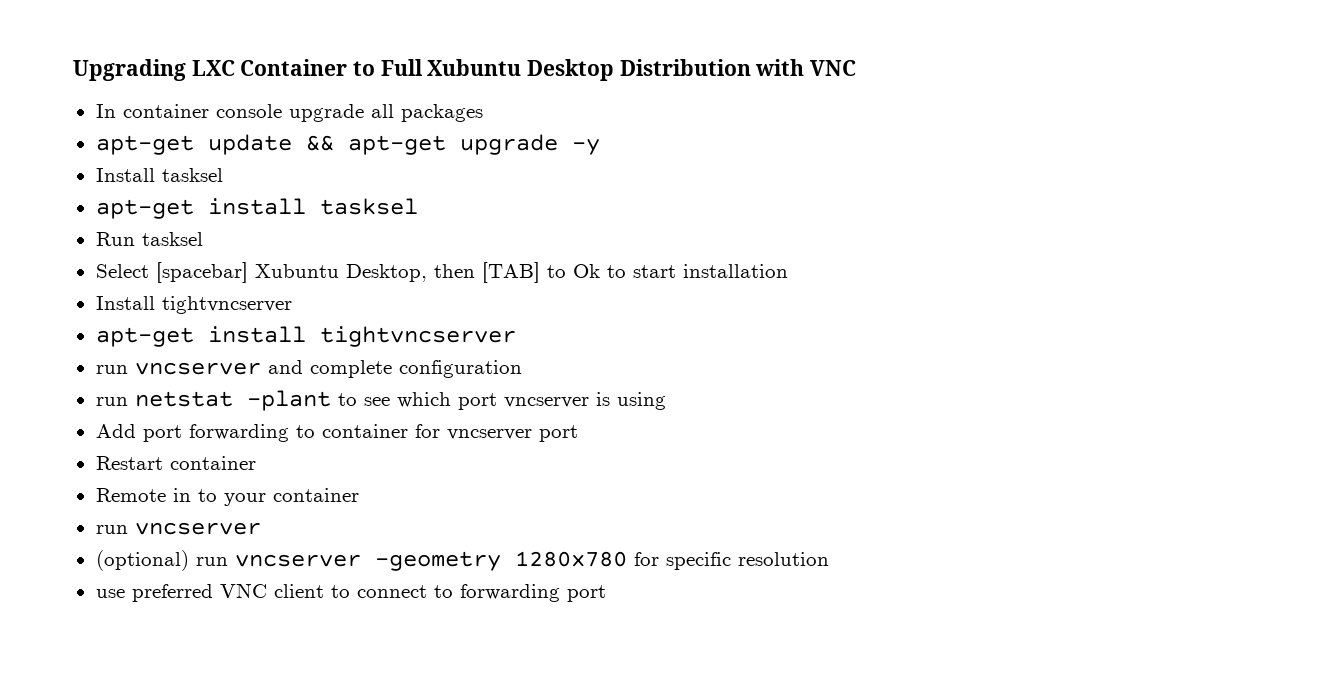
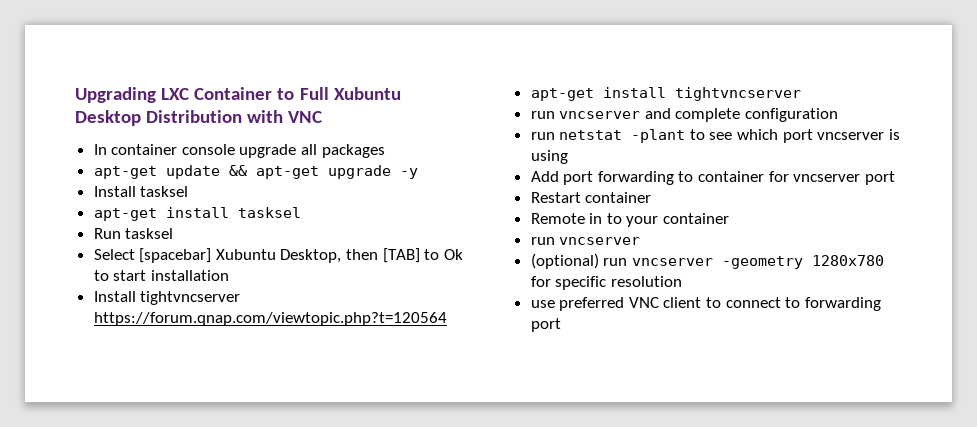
- Install tightvncserver
+ Install tightvncserver https://forum.qnap.com/viewtopic.php?t=120564

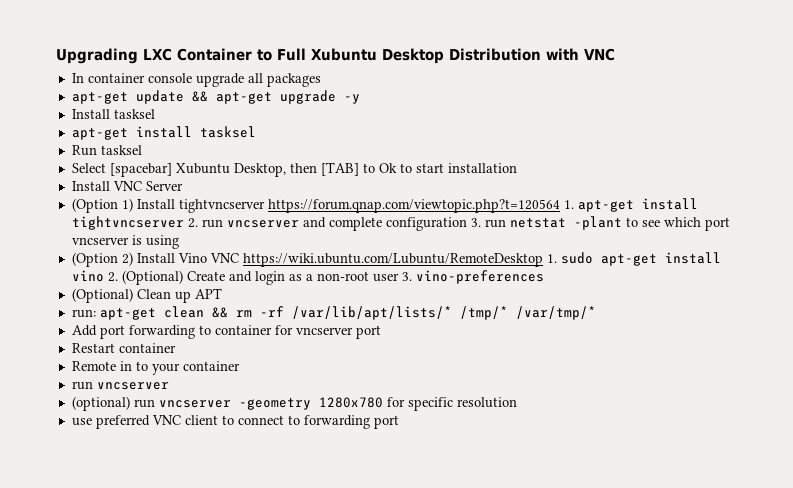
- Install tightvncserver https://forum.qnap.com/viewtopic.php?t=120564
- apt-get install tightvncserver
- run vncserver and complete configuration
- run netstat -plant to see which port vncserver is using
+ Install VNC Server
+ (Option 1) Install tightvncserver https://forum.qnap.com/viewtopic.php?t=120564 1. apt-get install tightvncserver 2. run vncserver and complete configuration 3. run netstat -plant to see which port vncserver is using
+ (Option 2) Install Vino VNC https://wiki.ubuntu.com/Lubuntu/RemoteDesktop 1. sudo apt-get install vino 2. (Optional) Create and login as a non-root user 3. vino-preferences
+ (Optional) Clean up APT
+ run: apt-get clean && rm -rf /var/lib/apt/lists/* /tmp/* /var/tmp/*

